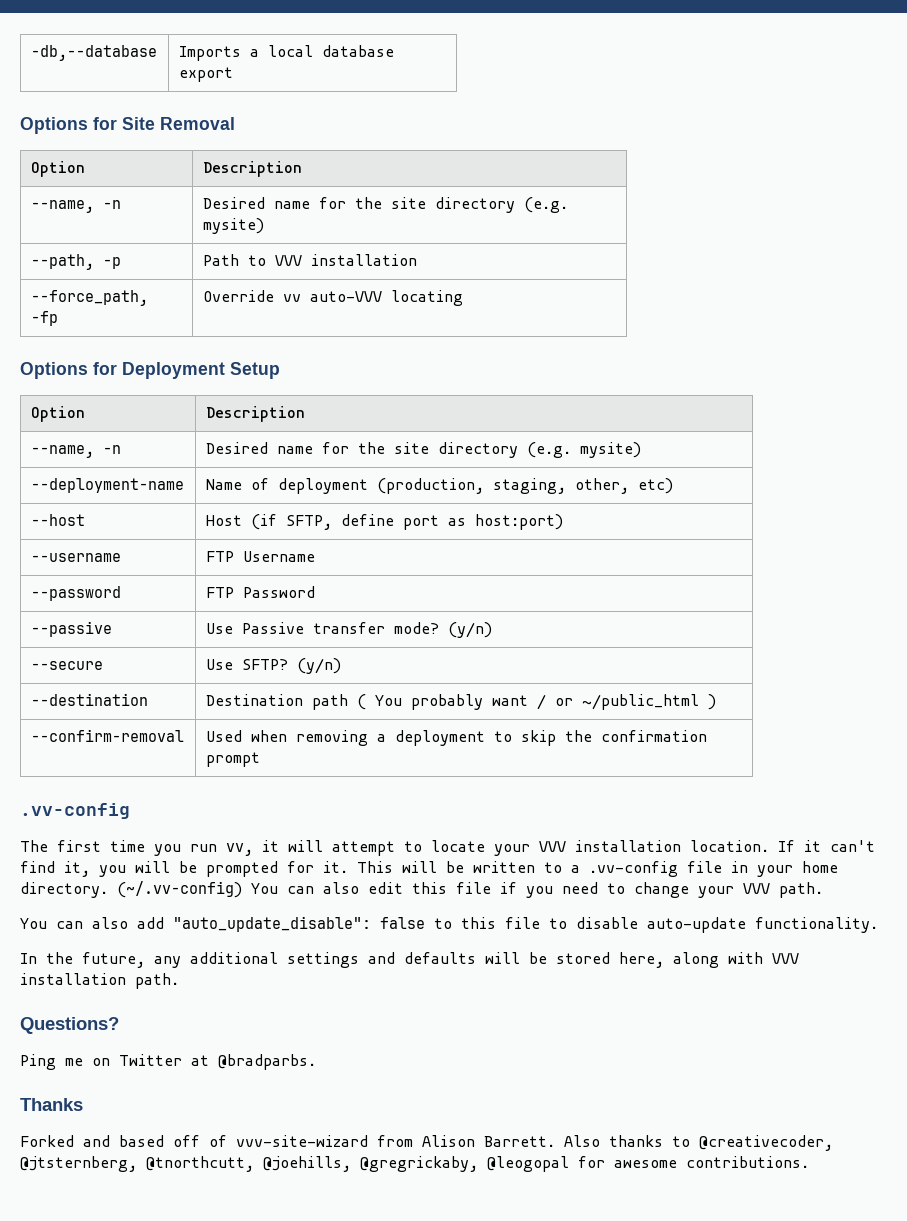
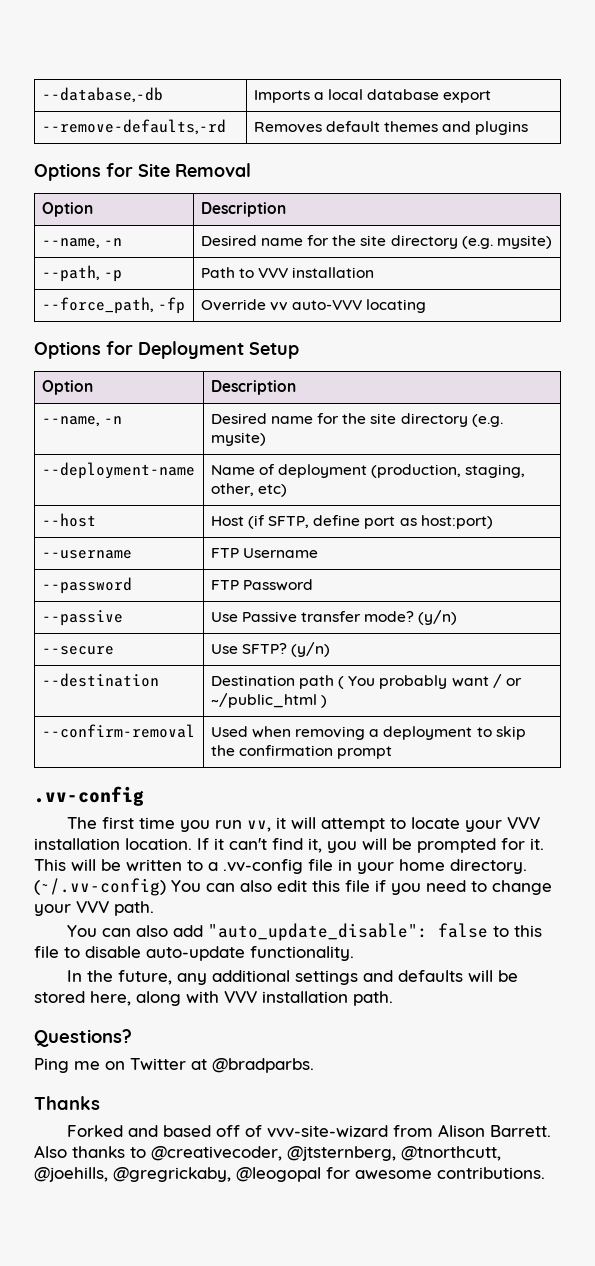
- -db,--database | Imports a local database export
+ --database,-db | Imports a local database export
+ --remove-defaults,-rd | Removes default themes and plugins

